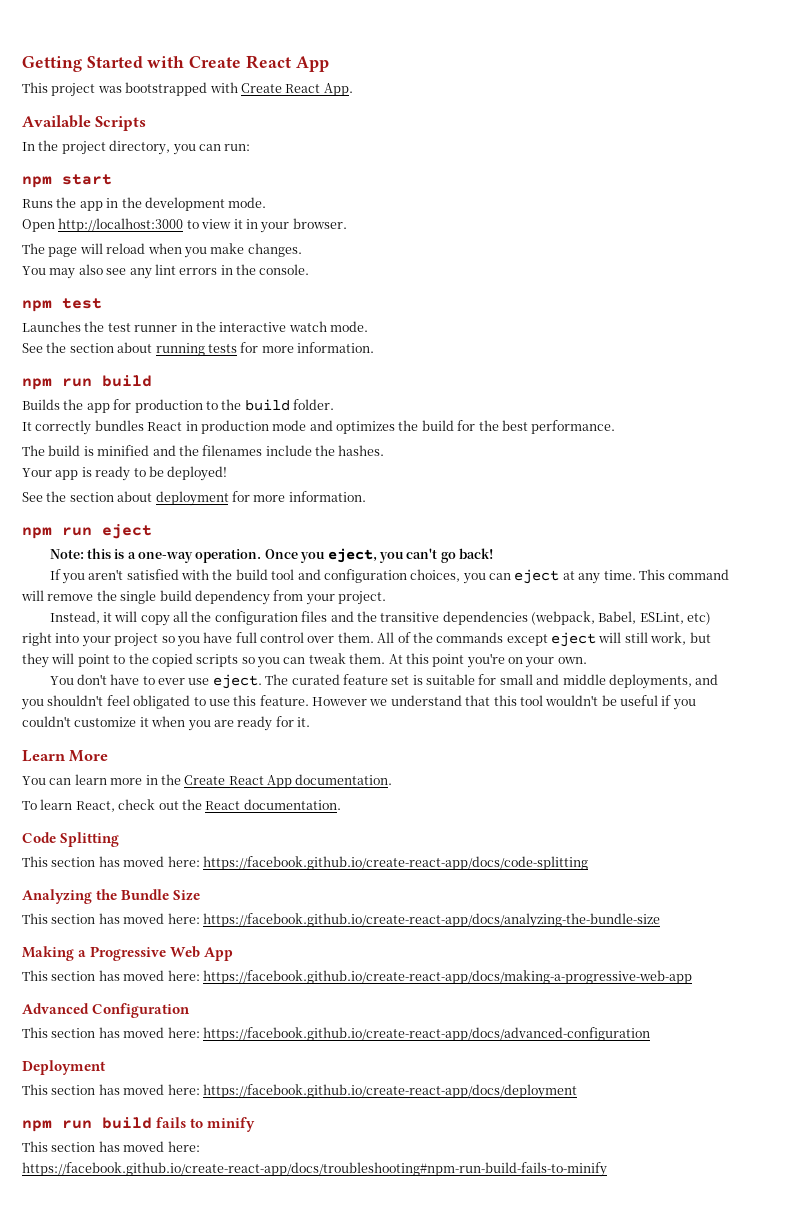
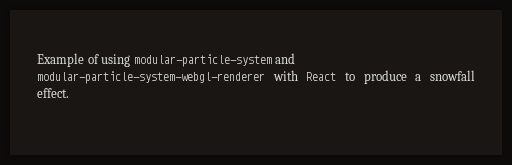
- Getting Started with Create React App
- This project was bootstrapped with Create React App.
- Available Scripts
- In the project directory, you can run:
- npm start
- Runs the app in the development mode.
- Open http://localhost:3000 to view it in your browser.
- The page will reload when you make changes.
- You may also see any lint errors in the console.
- npm test
- Launches the test runner in the interactive watch mode.
- See the section about running tests for more information.
- npm run build
- Builds the app for production to the build folder.
- It correctly bundles React in production mode and optimizes the build for the best performance.
- The build is minified and the filenames include the hashes.
- Your app is ready to be deployed!
- See the section about deployment for more information.
- npm run eject
- Note: this is a one-way operation. Once you eject, you can't go back!
- If you aren't satisfied with the build tool and configuration choices, you can eject at any time. This command will remove the single build dependency from your project.
- Instead, it will copy all the configuration files and the transitive dependencies (webpack, Babel, ESLint, etc) right into your project so you have full control over them. All of the commands except eject will still work, but they will point to the copied scripts so you can tweak them. At this point you're on your own.
- You don't have to ever use eject. The curated feature set is suitable for small and middle deployments, and you shouldn't feel obligated to use this feature. However we understand that this tool wouldn't be useful if you couldn't customize it when you are ready for it.
- Learn More
- You can learn more in the Create React App documentation.
- To learn React, check out the React documentation.
- Code Splitting
- This section has moved here: https://facebook.github.io/create-react-app/docs/code-splitting
- Analyzing the Bundle Size
- This section has moved here: https://facebook.github.io/create-react-app/docs/analyzing-the-bundle-size
- Making a Progressive Web App
- This section has moved here: https://facebook.github.io/create-react-app/docs/making-a-progressive-web-app
- Advanced Configuration
- This section has moved here: https://facebook.github.io/create-react-app/docs/advanced-configuration
- Deployment
- This section has moved here: https://facebook.github.io/create-react-app/docs/deployment
- npm run build fails to minify
- This section has moved here: https://facebook.github.io/create-react-app/docs/troubleshooting#npm-run-build-fails-to-minify
+ Example of using modular-particle-system and modular-particle-system-webgl-renderer with React to produce a snowfall effect.

